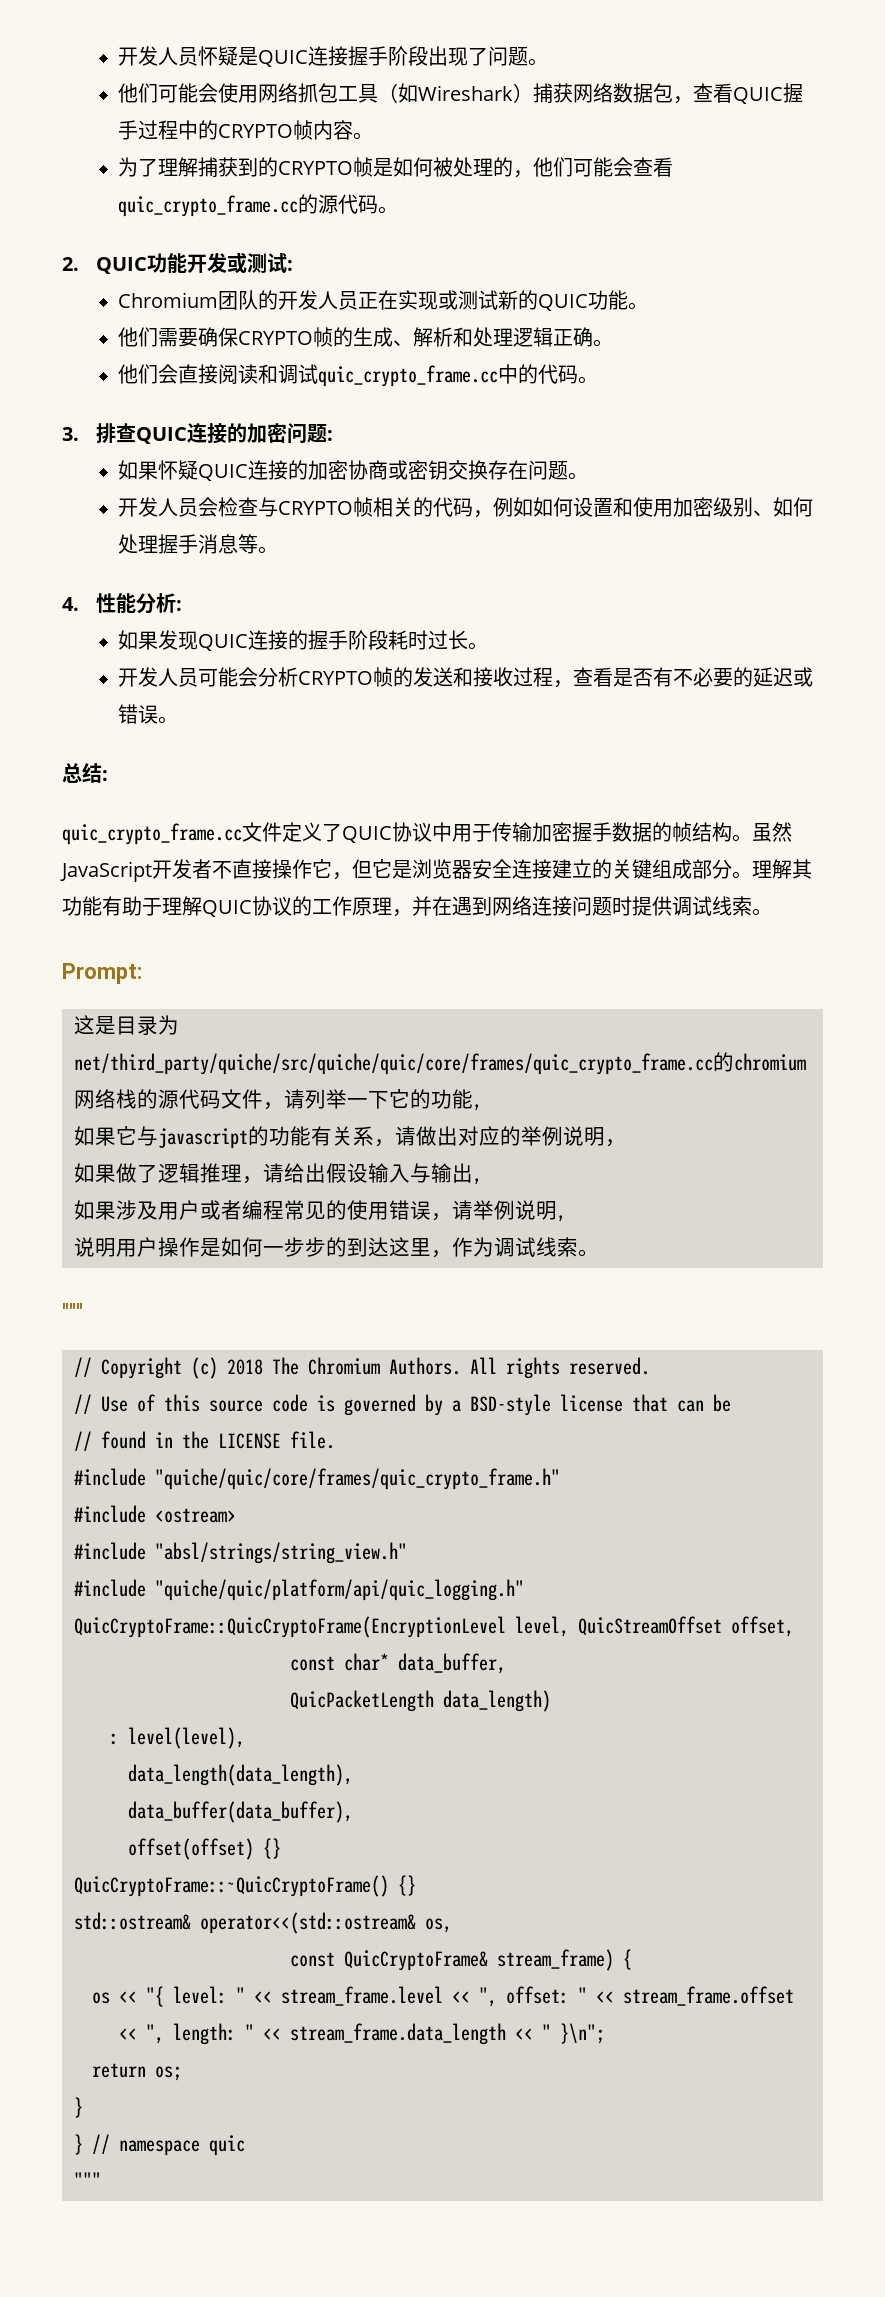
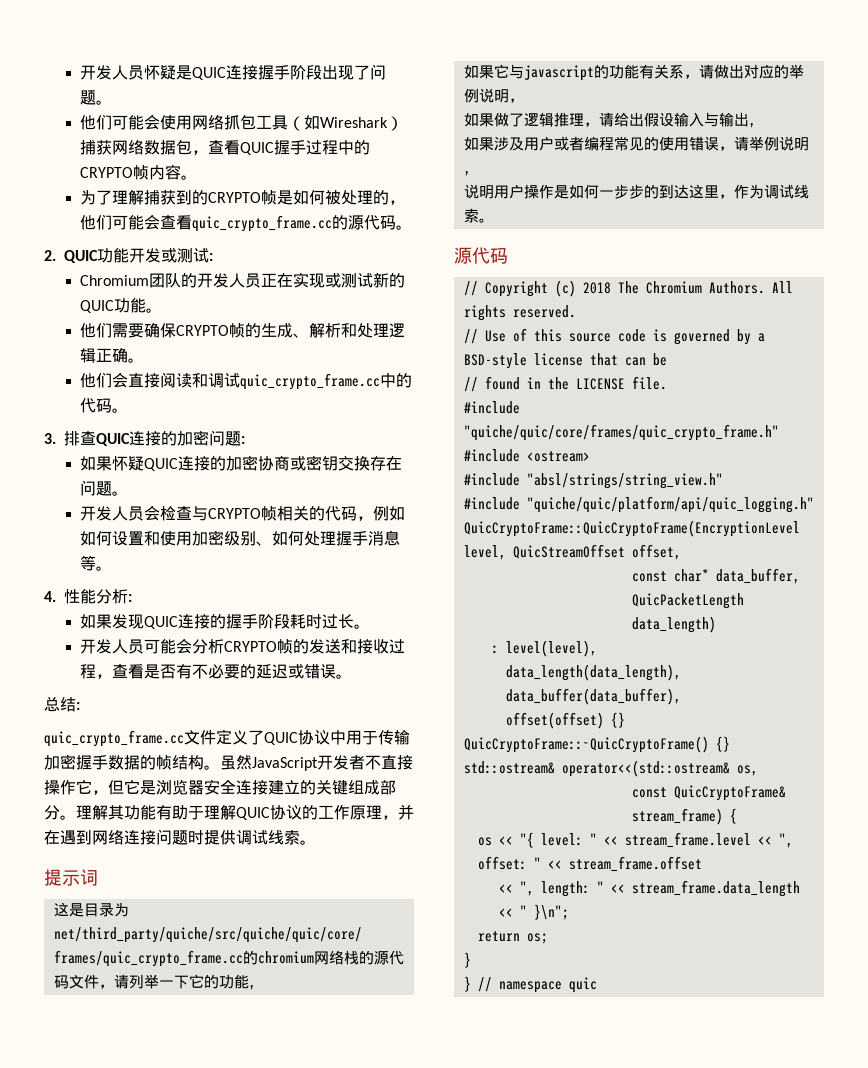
- Prompt:
+ 提示词
  说明用户操作是如何一步步的到达这里，作为调试线索。
- """
+ 源代码
  } // namespace quic
- """

